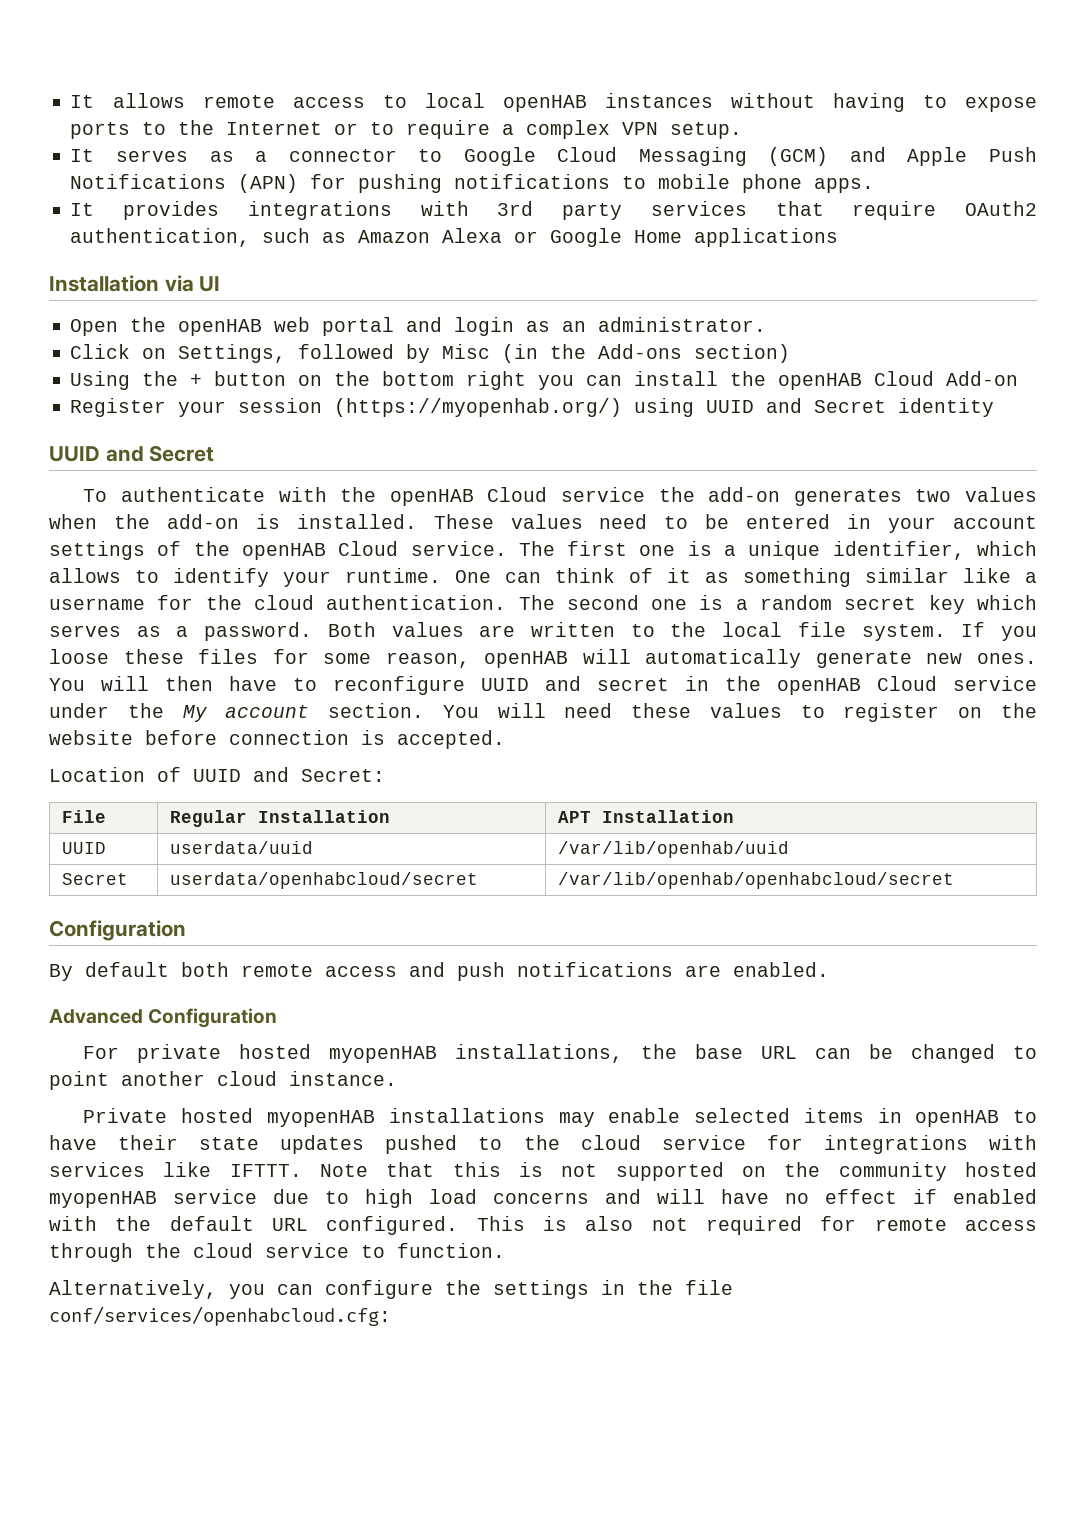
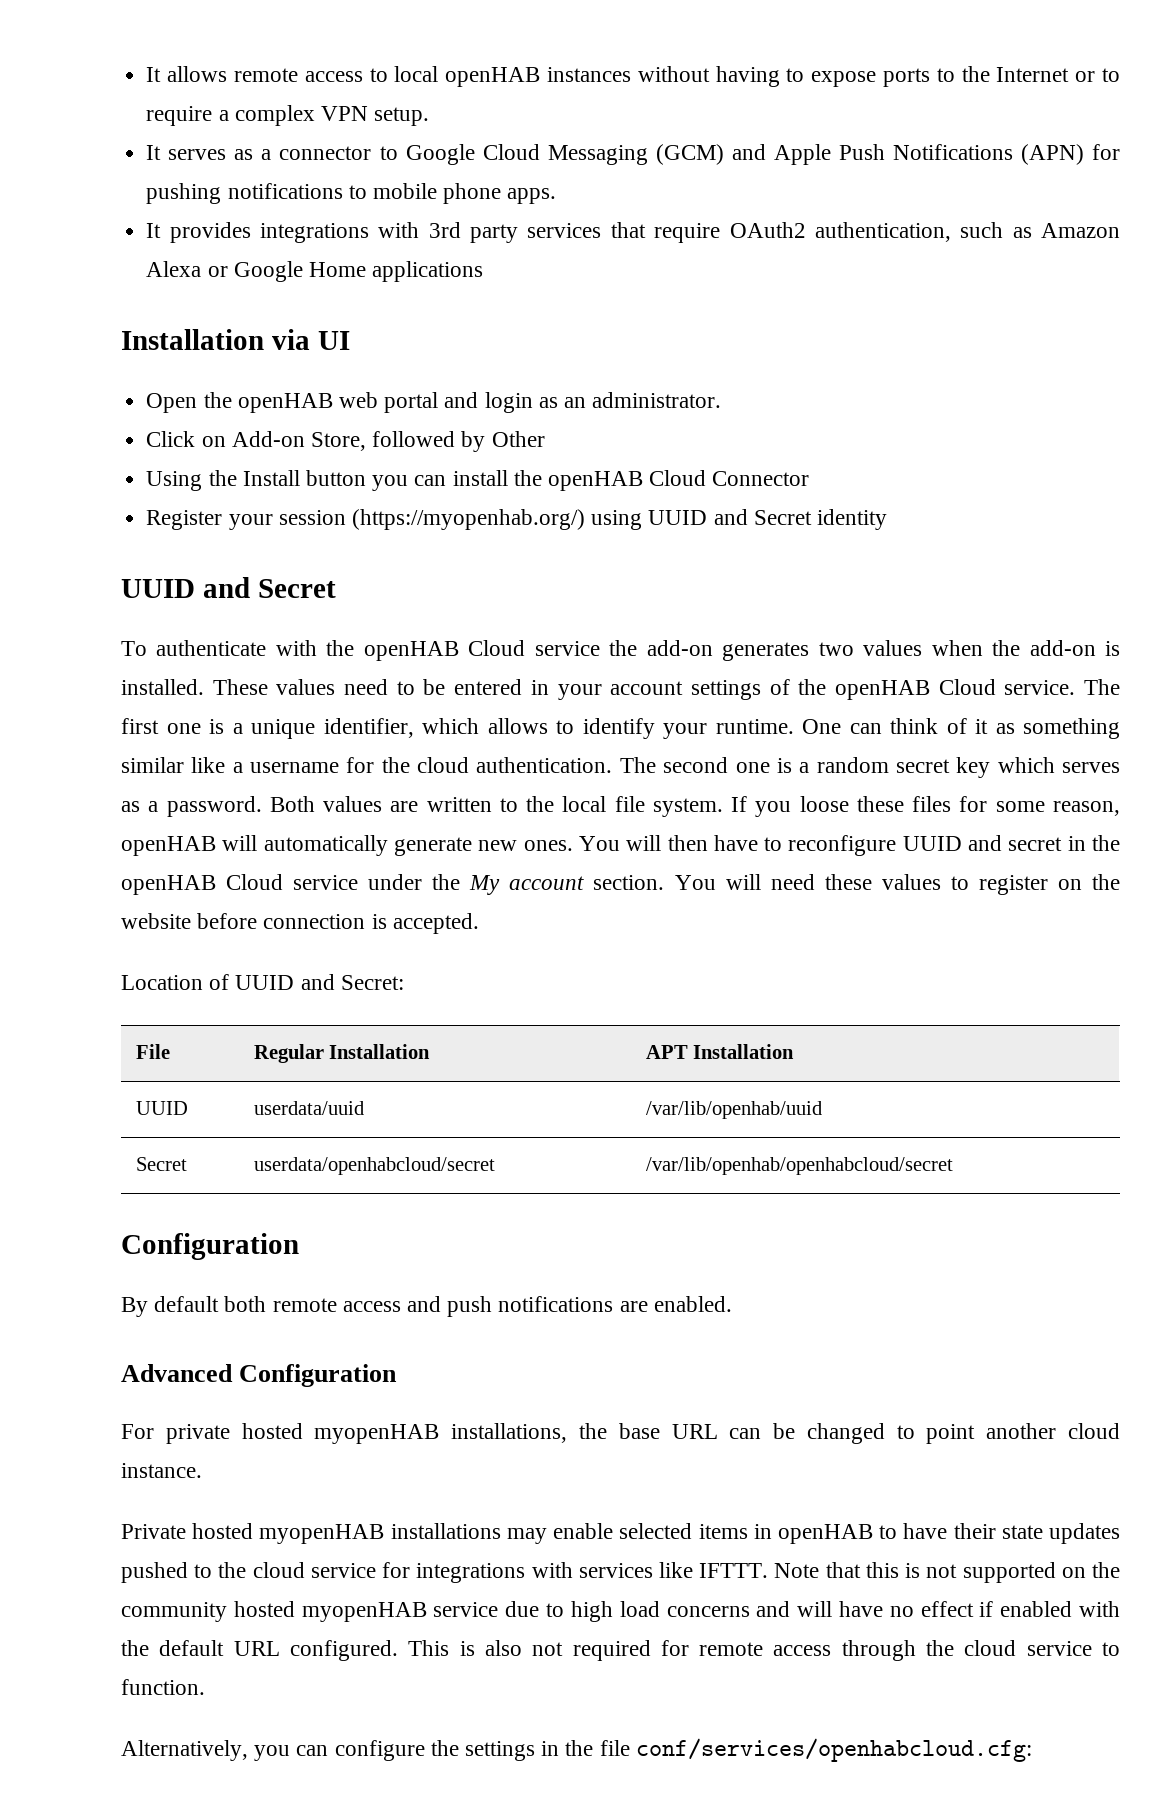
- Click on Settings, followed by Misc (in the Add-ons section)
- Using the + button on the bottom right you can install the openHAB Cloud Add-on
+ Click on Add-on Store, followed by Other
+ Using the Install button you can install the openHAB Cloud Connector

